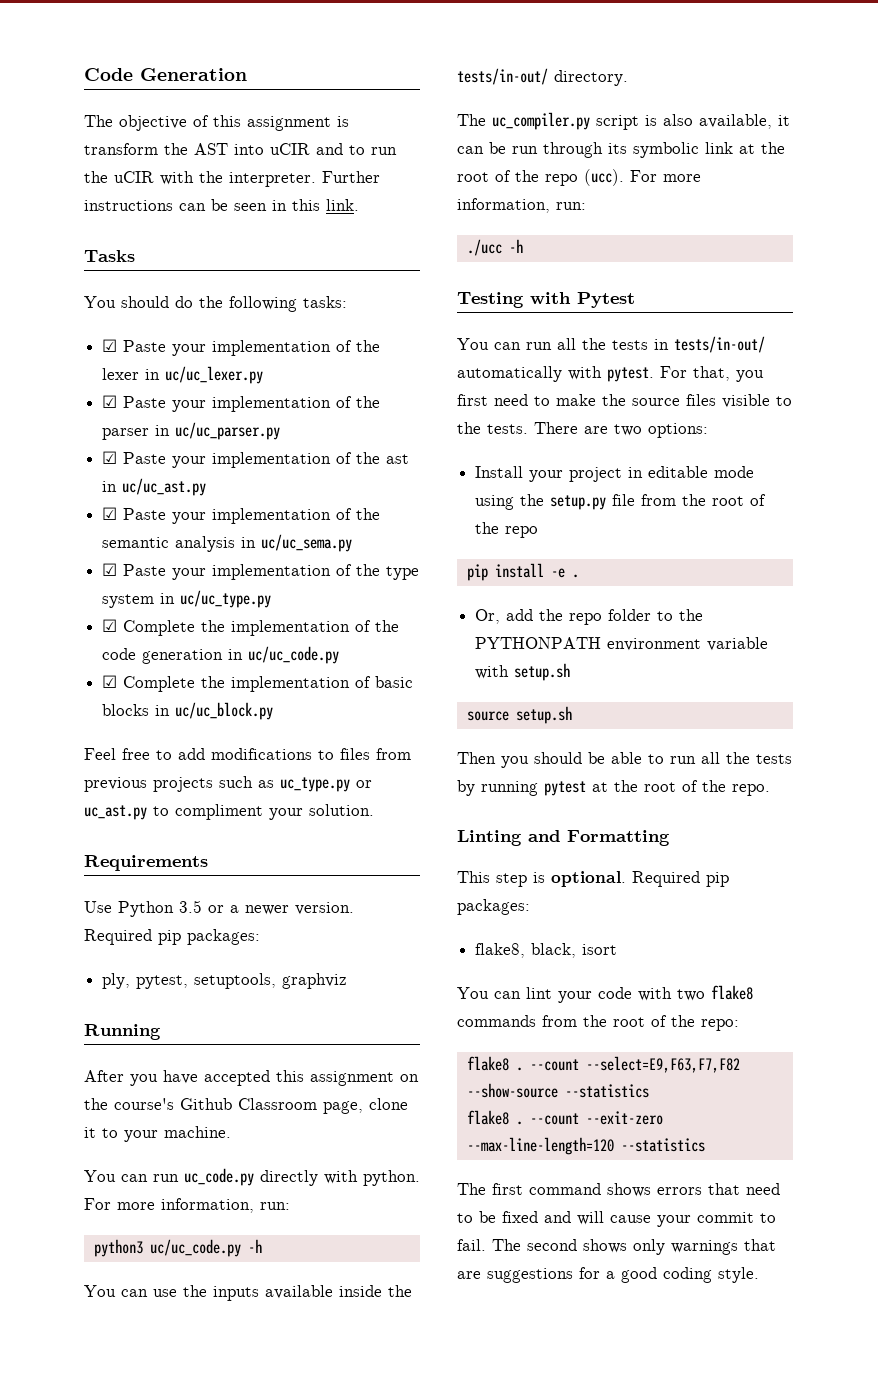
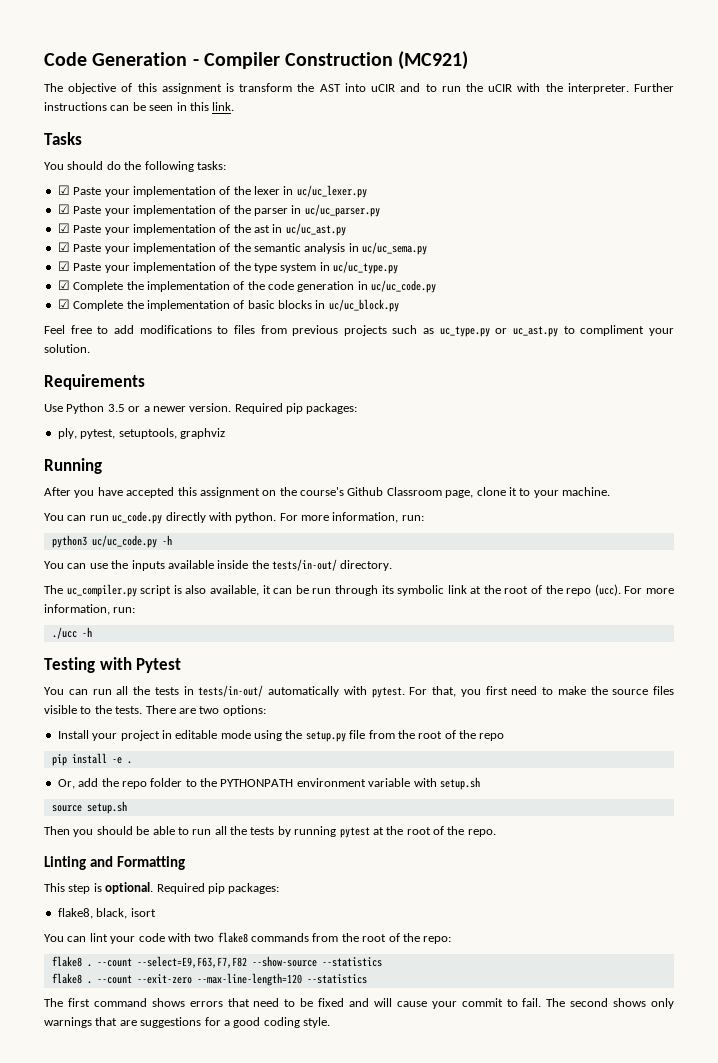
- Code Generation
+ Code Generation - Compiler Construction (MC921)

